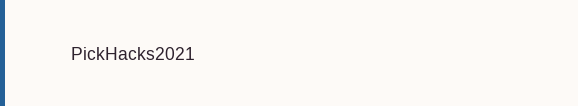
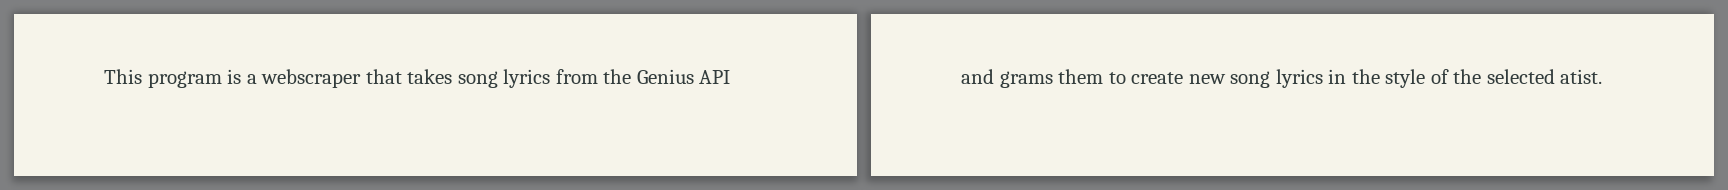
- PickHacks2021
+ This program is a webscraper that takes song lyrics from the Genius API and grams them to create new song lyrics in the style of the selected atist.

